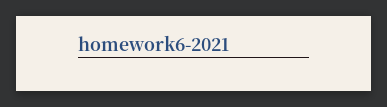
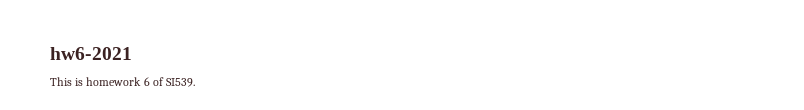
- homework6-2021
+ hw6-2021
+ This is homework 6 of SI539.

